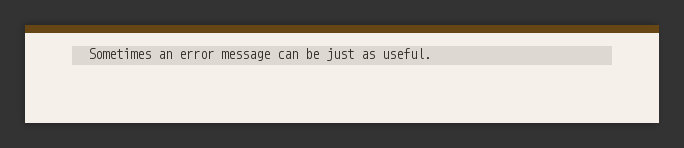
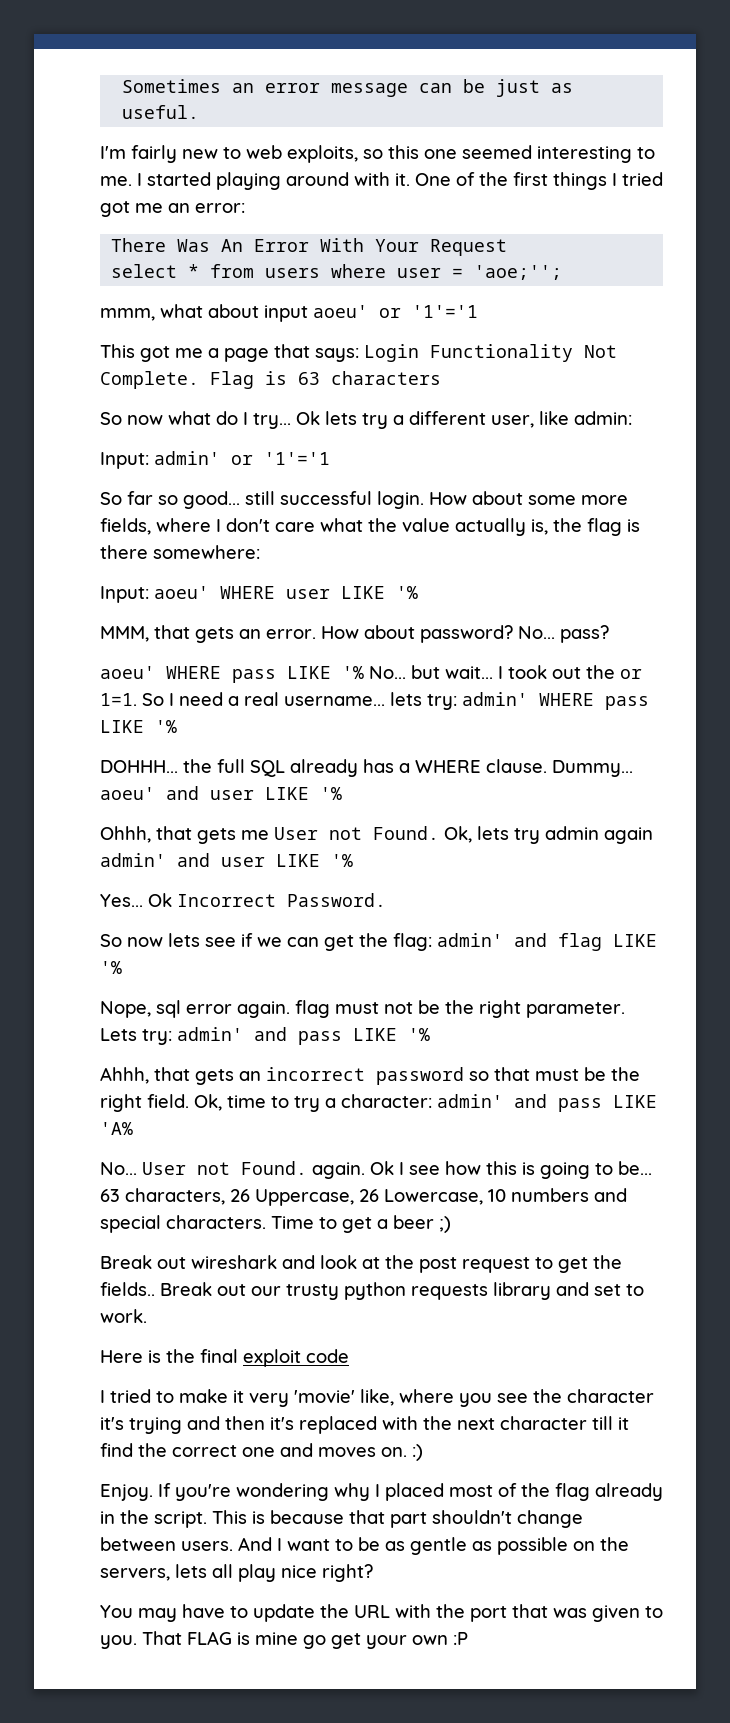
+ I'm fairly new to web exploits, so this one seemed interesting to me. I started playing around with it. One of the first things I tried got me an error:
+ There Was An Error With Your Request
+ select * from users where user = 'aoe;'';
+ mmm, what about input aoeu' or '1'='1
+ This got me a page that says: Login Functionality Not Complete. Flag is 63 characters
+ So now what do I try... Ok lets try a different user, like admin:
+ Input: admin' or '1'='1
+ So far so good... still successful login. How about some more fields, where I don't care what the value actually is, the flag is there somewhere:
+ Input: aoeu' WHERE user LIKE '%
+ MMM, that gets an error. How about password? No... pass?
+ aoeu' WHERE pass LIKE '% No... but wait... I took out the or 1=1. So I need a real username... lets try: admin' WHERE pass LIKE '%
+ DOHHH... the full SQL already has a WHERE clause. Dummy... aoeu' and user LIKE '%
+ Ohhh, that gets me User not Found. Ok, lets try admin again admin' and user LIKE '%
+ Yes... Ok Incorrect Password.
+ So now lets see if we can get the flag: admin' and flag LIKE '%
+ Nope, sql error again. flag must not be the right parameter. Lets try: admin' and pass LIKE '%
+ Ahhh, that gets an incorrect password so that must be the right field. Ok, time to try a character: admin' and pass LIKE 'A%
+ No... User not Found. again. Ok I see how this is going to be... 63 characters, 26 Uppercase, 26 Lowercase, 10 numbers and special characters. Time to get a beer ;)
+ Break out wireshark and look at the post request to get the fields.. Break out our trusty python requests library and set to work.
+ Here is the final exploit code
+ I tried to make it very 'movie' like, where you see the character it's trying and then it's replaced with the next character till it find the correct one and moves on. :)
+ Enjoy. If you're wondering why I placed most of the flag already in the script. This is because that part shouldn't change between users. And I want to be as gentle as possible on the servers, lets all play nice right?
+ You may have to update the URL with the port that was given to you. That FLAG is mine go get your own :P

